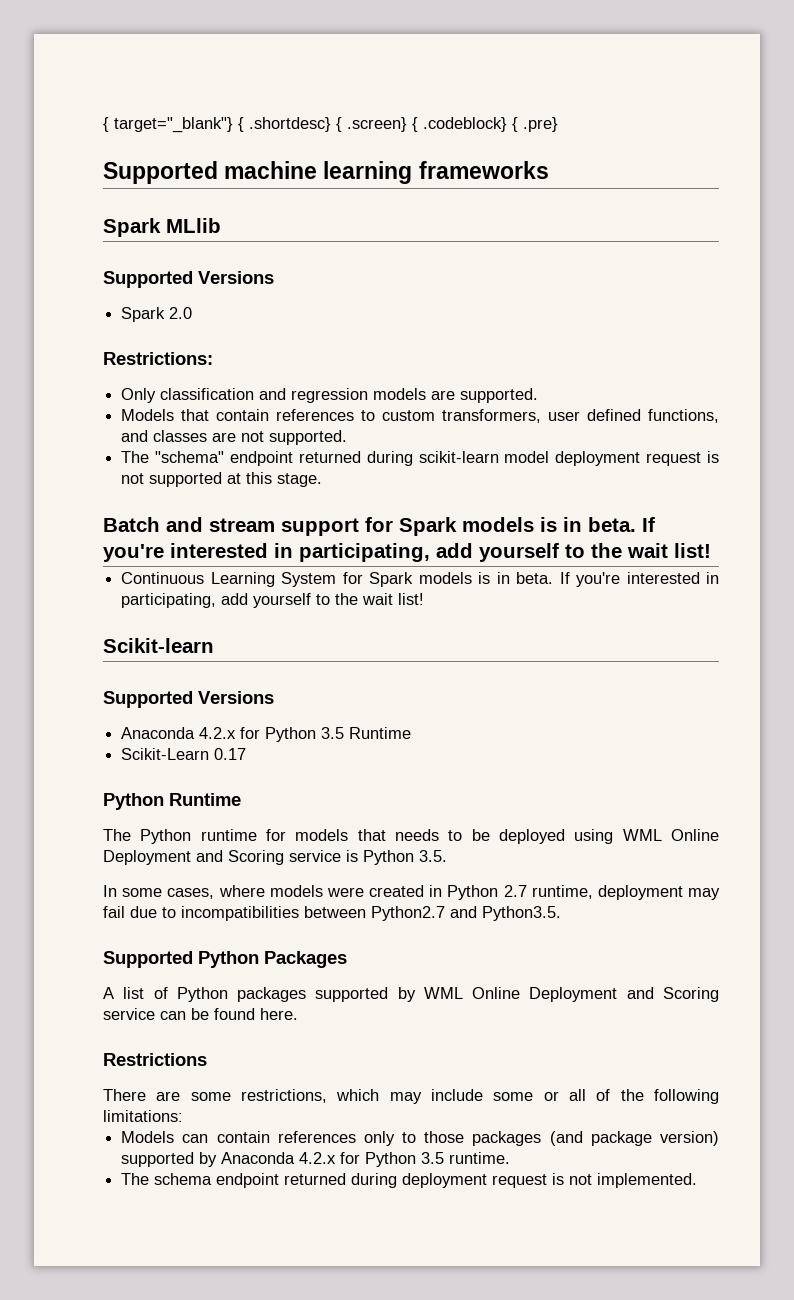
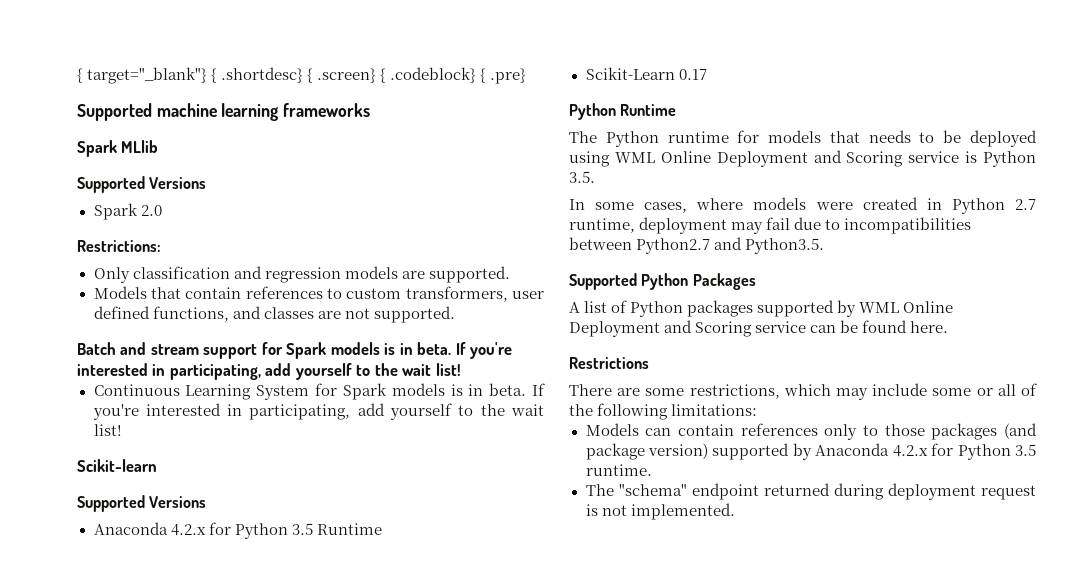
- The "schema" endpoint returned during scikit-learn model deployment request is not supported at this stage.
- The schema endpoint returned during deployment request is not implemented.
+ The "schema" endpoint returned during deployment request is not implemented.

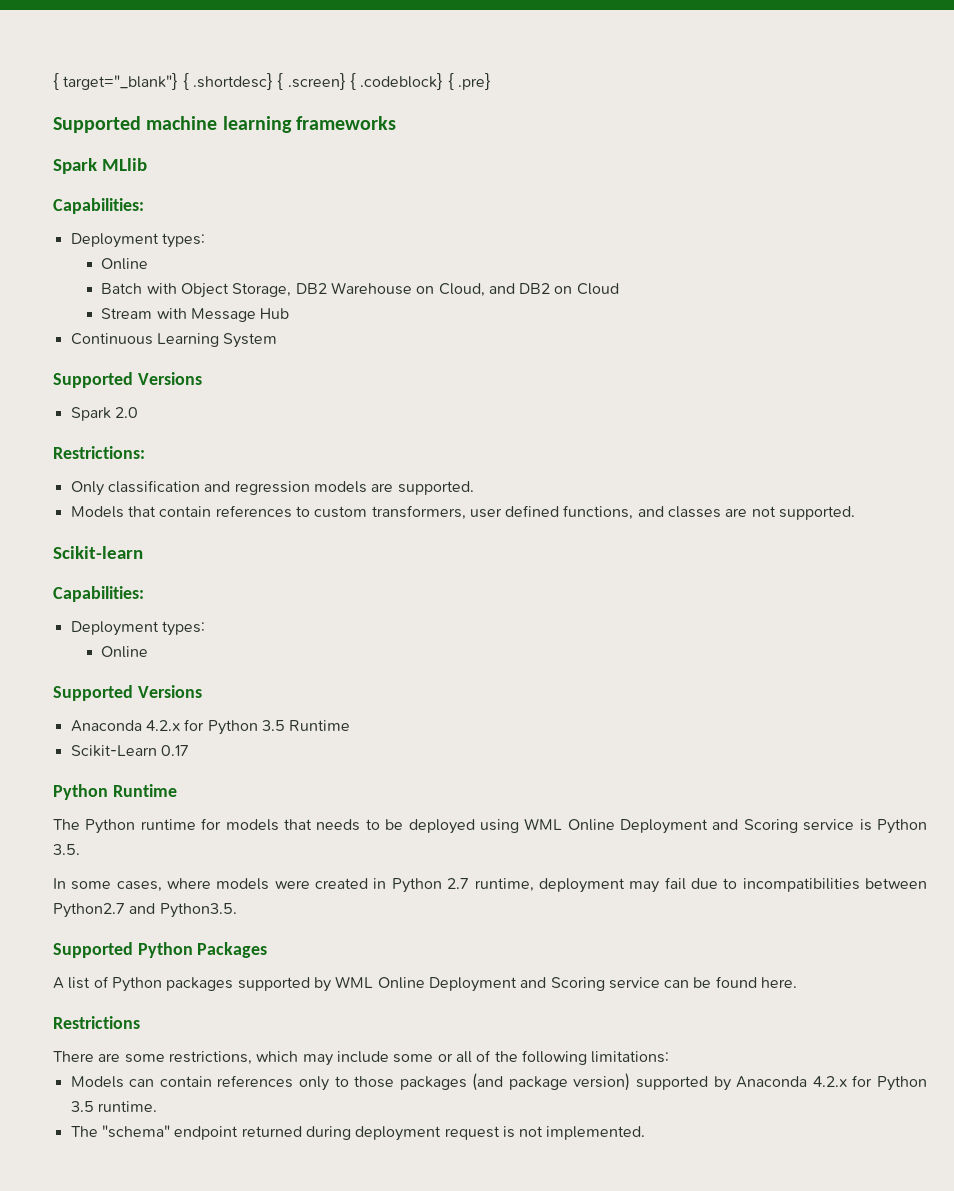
  Spark MLlib
+ Capabilities:
+ Deployment types:
+ Online
+ Batch with Object Storage, DB2 Warehouse on Cloud, and DB2 on Cloud
+ Stream with Message Hub
+ Continuous Learning System
- Batch and stream support for Spark models is in beta. If you're interested in participating, add yourself to the wait list!
- Continuous Learning System for Spark models is in beta. If you're interested in participating, add yourself to the wait list!
  Scikit-learn
+ Capabilities:
+ Deployment types:
+ Online

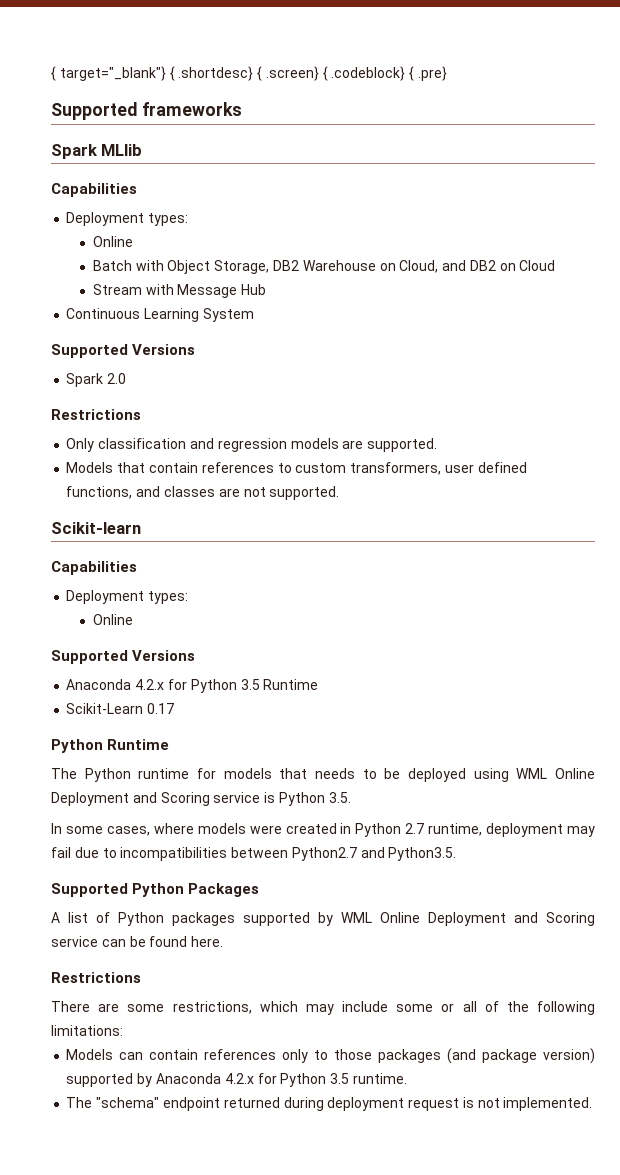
- Supported machine learning frameworks
+ Supported frameworks
  Spark MLlib
- Capabilities:
+ Capabilities
  Spark 2.0
- Restrictions:
+ Restrictions
  Scikit-learn
- Capabilities:
+ Capabilities

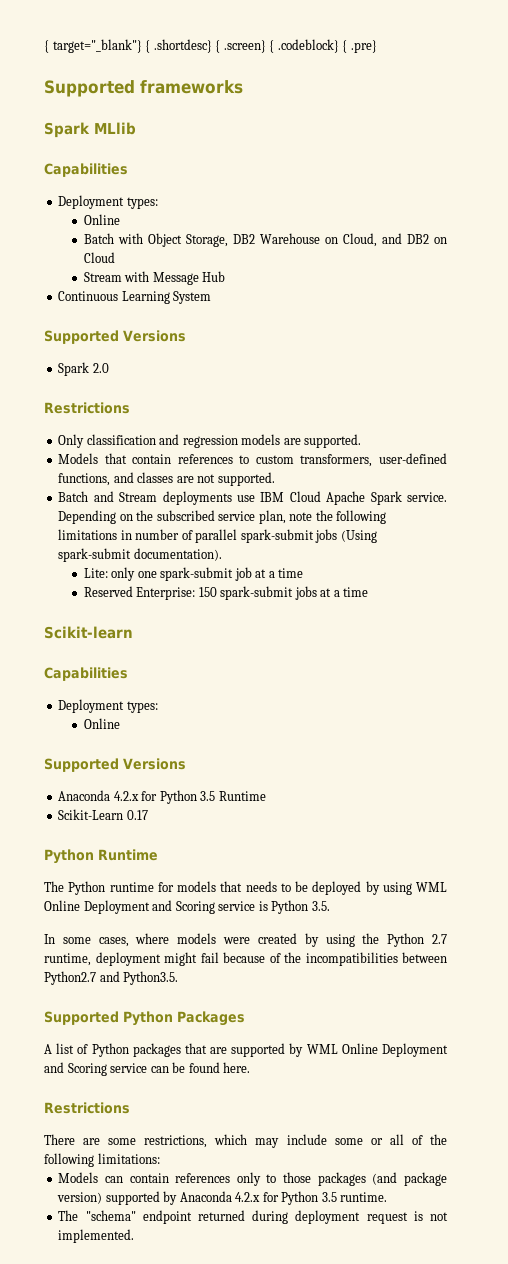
- Models that contain references to custom transformers, user defined functions, and classes are not supported.
+ Models that contain references to custom transformers, user-defined functions, and classes are not supported.
+ Batch and Stream deployments use IBM Cloud Apache Spark service. Depending on the subscribed service plan, note the following limitations in number of parallel spark-submit jobs (Using spark-submit documentation).
+ Lite: only one spark-submit job at a time
+ Reserved Enterprise: 150 spark-submit jobs at a time
- The Python runtime for models that needs to be deployed using WML Online Deployment and Scoring service is Python 3.5.
+ The Python runtime for models that needs to be deployed by using WML Online Deployment and Scoring service is Python 3.5.
- In some cases, where models were created in Python 2.7 runtime, deployment may fail due to incompatibilities between Python2.7 and Python3.5.
+ In some cases, where models were created by using the Python 2.7 runtime, deployment might fail because of the incompatibilities between Python2.7 and Python3.5.
- A list of Python packages supported by WML Online Deployment and Scoring service can be found here.
+ A list of Python packages that are supported by WML Online Deployment and Scoring service can be found here.

